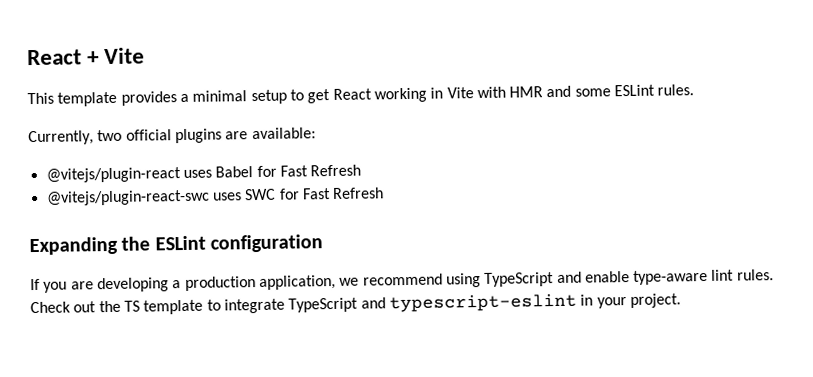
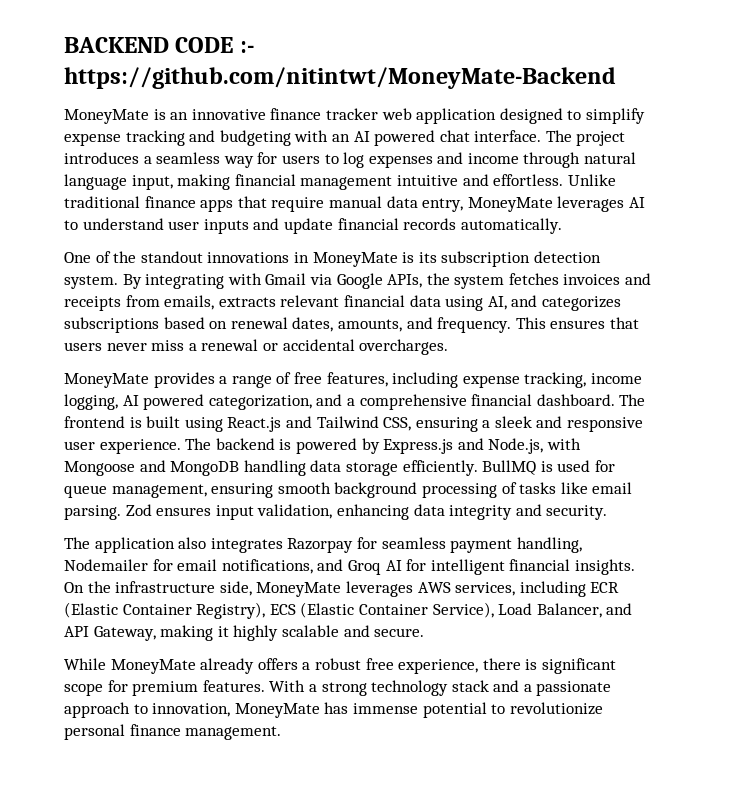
- React + Vite
- This template provides a minimal setup to get React working in Vite with HMR and some ESLint rules.
- Currently, two official plugins are available:
- @vitejs/plugin-react uses Babel for Fast Refresh
- @vitejs/plugin-react-swc uses SWC for Fast Refresh
- Expanding the ESLint configuration
- If you are developing a production application, we recommend using TypeScript and enable type-aware lint rules. Check out the TS template to integrate TypeScript and typescript-eslint in your project.
+ BACKEND CODE :- https://github.com/nitintwt/MoneyMate-Backend
+ MoneyMate is an innovative finance tracker web application designed to simplify expense tracking and budgeting with an AI powered chat interface. The project introduces a seamless way for users to log expenses and income through natural language input, making financial management intuitive and effortless. Unlike traditional finance apps that require manual data entry, MoneyMate leverages AI to understand user inputs and update financial records automatically.
+ One of the standout innovations in MoneyMate is its subscription detection system. By integrating with Gmail via Google APIs, the system fetches invoices and receipts from emails, extracts relevant financial data using AI, and categorizes subscriptions based on renewal dates, amounts, and frequency. This ensures that users never miss a renewal or accidental overcharges.
+ MoneyMate provides a range of free features, including expense tracking, income logging, AI powered categorization, and a comprehensive financial dashboard. The frontend is built using React.js and Tailwind CSS, ensuring a sleek and responsive user experience. The backend is powered by Express.js and Node.js, with Mongoose and MongoDB handling data storage efficiently. BullMQ is used for queue management, ensuring smooth background processing of tasks like email parsing. Zod ensures input validation, enhancing data integrity and security.
+ The application also integrates Razorpay for seamless payment handling, Nodemailer for email notifications, and Groq AI for intelligent financial insights. On the infrastructure side, MoneyMate leverages AWS services, including ECR (Elastic Container Registry), ECS (Elastic Container Service), Load Balancer, and API Gateway, making it highly scalable and secure.
+ While MoneyMate already offers a robust free experience, there is significant scope for premium features. With a strong technology stack and a passionate approach to innovation, MoneyMate has immense potential to revolutionize personal finance management.

